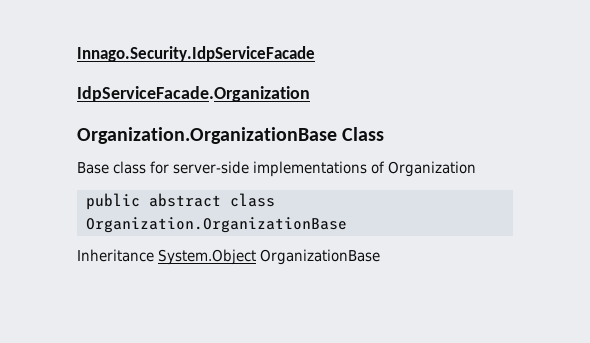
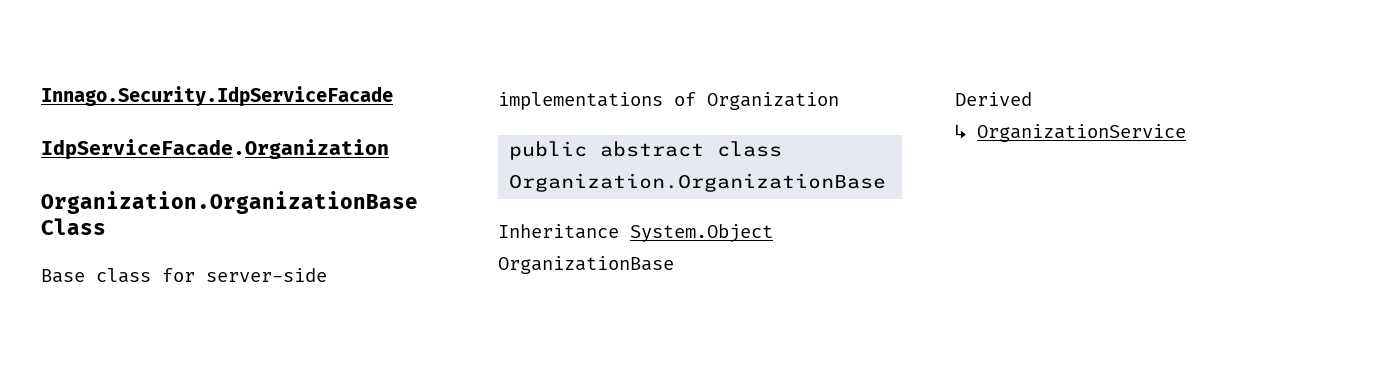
+ Derived
+ ↳ OrganizationService

